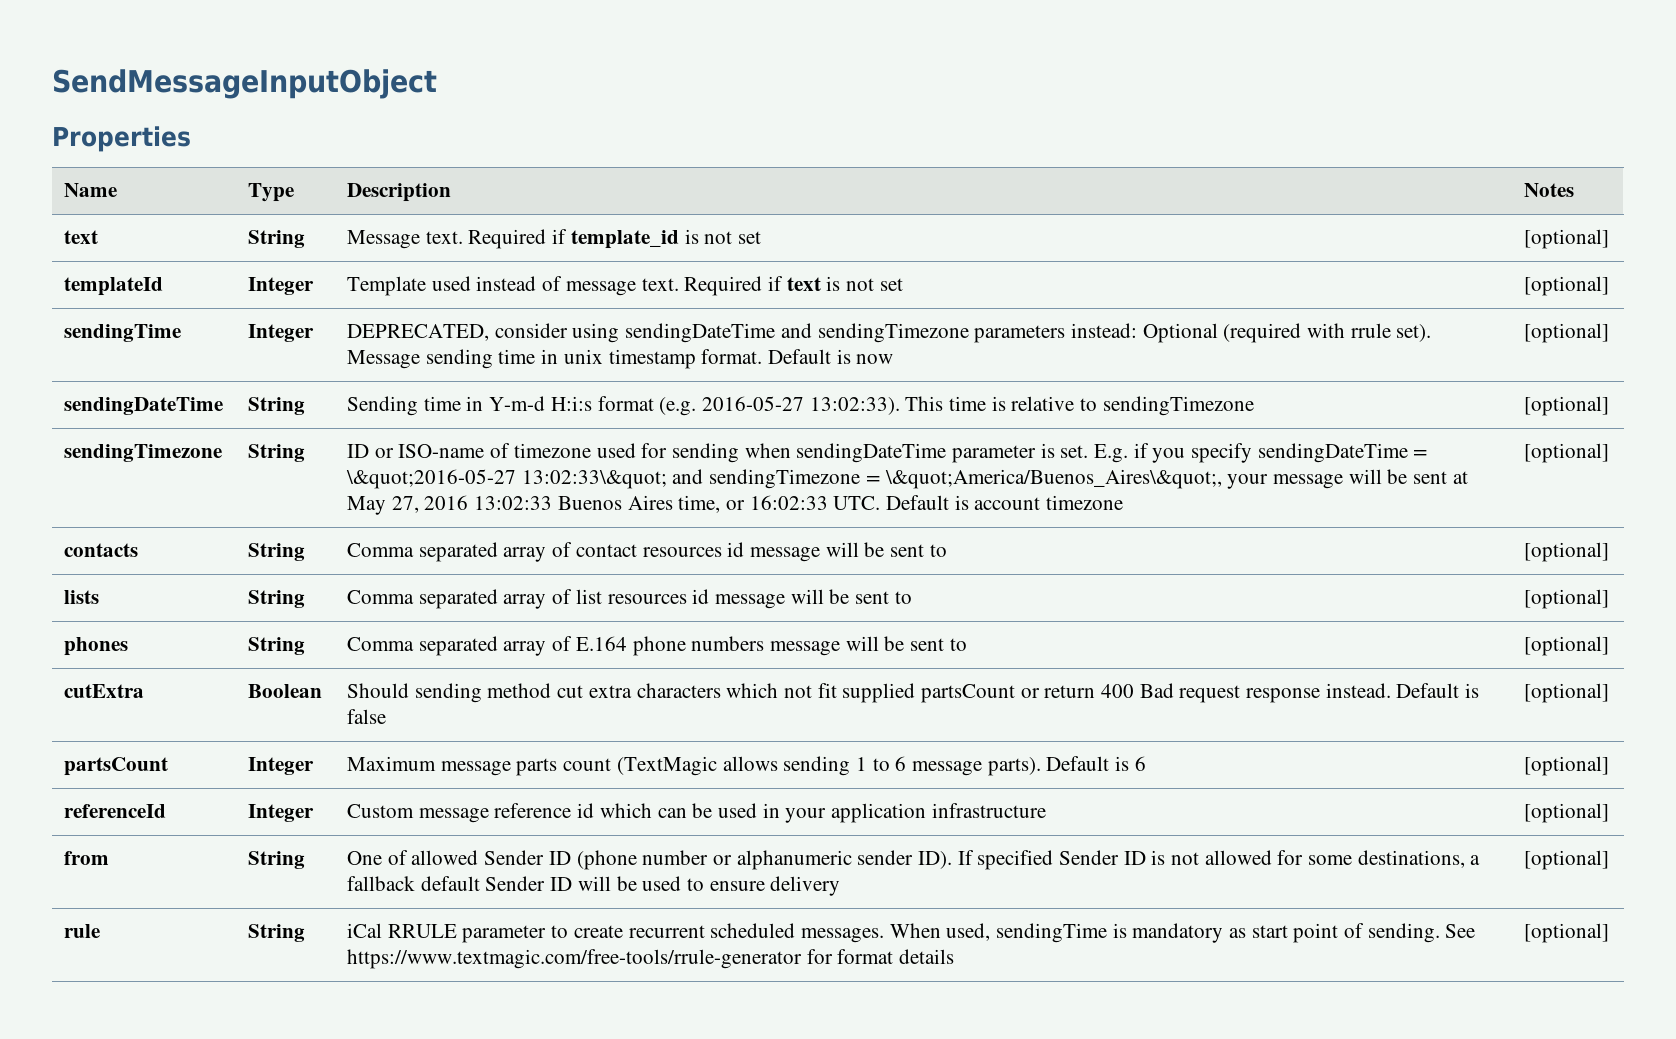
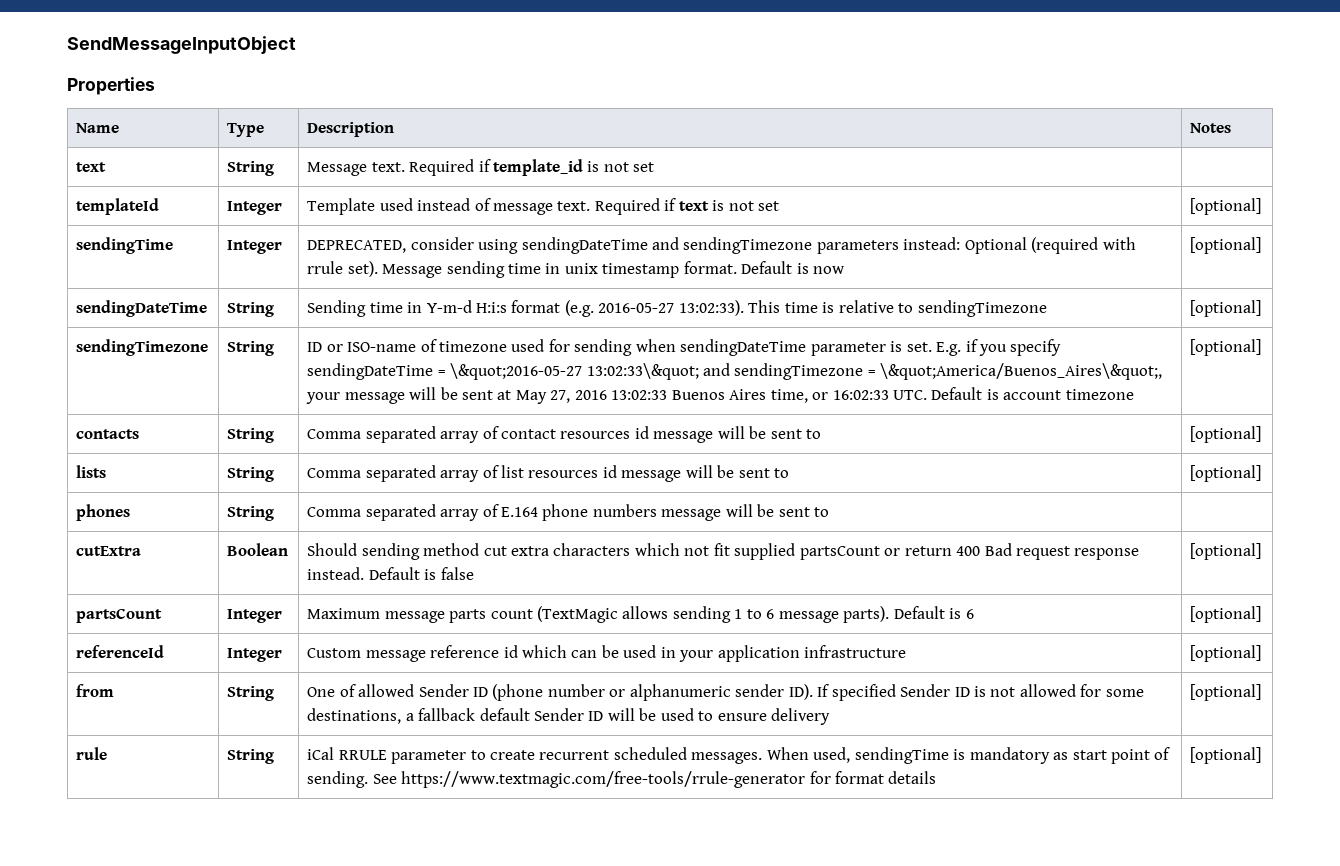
- text | String | Message text. Required if template_id is not set | [optional]
+ text | String | Message text. Required if template_id is not set |
- phones | String | Comma separated array of E.164 phone numbers message will be sent to | [optional]
+ phones | String | Comma separated array of E.164 phone numbers message will be sent to |

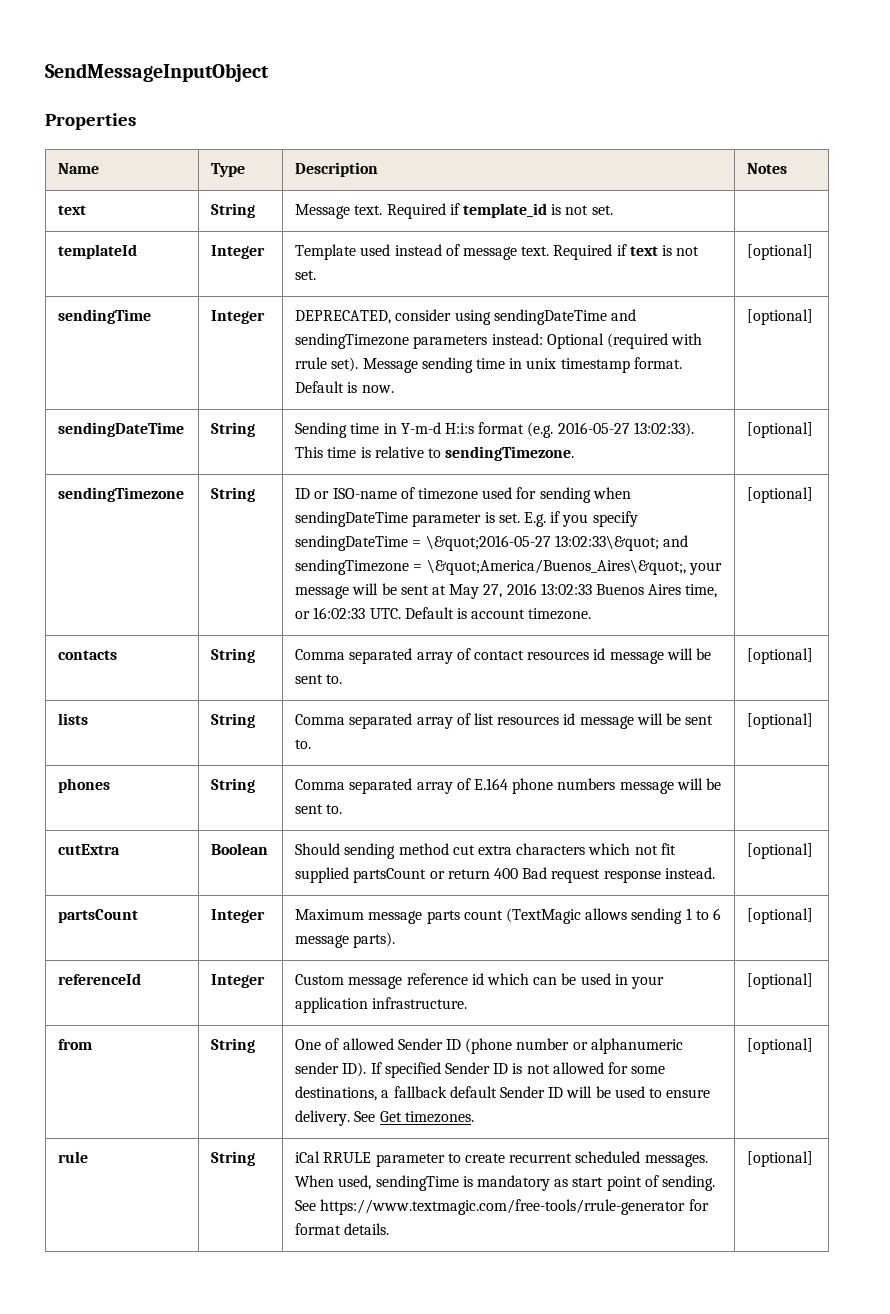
- text | String | Message text. Required if template_id is not set |
+ text | String | Message text. Required if template_id is not set. |
- templateId | Integer | Template used instead of message text. Required if text is not set | [optional]
+ templateId | Integer | Template used instead of message text. Required if text is not set. | [optional]
- sendingTime | Integer | DEPRECATED, consider using sendingDateTime and sendingTimezone parameters instead: Optional (required with rrule set). Message sending time in unix timestamp format. Default is now | [optional]
+ sendingTime | Integer | DEPRECATED, consider using sendingDateTime and sendingTimezone parameters instead: Optional (required with rrule set). Message sending time in unix timestamp format. Default is now. | [optional]
- sendingDateTime | String | Sending time in Y-m-d H:i:s format (e.g. 2016-05-27 13:02:33). This time is relative to sendingTimezone | [optional]
+ sendingDateTime | String | Sending time in Y-m-d H:i:s format (e.g. 2016-05-27 13:02:33). This time is relative to sendingTimezone. | [optional]
- E.g. if you specify sendingDateTime = \&quot;2016-05-27 13:02:33\&quot; and sendingTimezone = \&quot;America/Buenos_Aires\&quot;, your message will be sent at May 27, 2016 13:02:33 Buenos Aires time, or 16:02:33 UTC. Default is account timezone
+ E.g. if you specify sendingDateTime = \&quot;2016-05-27 13:02:33\&quot; and sendingTimezone = \&quot;America/Buenos_Aires\&quot;, your message will be sent at May 27, 2016 13:02:33 Buenos Aires time, or 16:02:33 UTC. Default is account timezone.
- contacts | String | Comma separated array of contact resources id message will be sent to | [optional]
+ contacts | String | Comma separated array of contact resources id message will be sent to. | [optional]
- lists | String | Comma separated array of list resources id message will be sent to | [optional]
+ lists | String | Comma separated array of list resources id message will be sent to. | [optional]
- phones | String | Comma separated array of E.164 phone numbers message will be sent to |
+ phones | String | Comma separated array of E.164 phone numbers message will be sent to. |
- cutExtra | Boolean | Should sending method cut extra characters which not fit supplied partsCount or return 400 Bad request response instead. Default is false | [optional]
+ cutExtra | Boolean | Should sending method cut extra characters which not fit supplied partsCount or return 400 Bad request response instead. | [optional]
- partsCount | Integer | Maximum message parts count (TextMagic allows sending 1 to 6 message parts). Default is 6 | [optional]
+ partsCount | Integer | Maximum message parts count (TextMagic allows sending 1 to 6 message parts). | [optional]
- referenceId | Integer | Custom message reference id which can be used in your application infrastructure | [optional]
+ referenceId | Integer | Custom message reference id which can be used in your application infrastructure. | [optional]
- from | String | One of allowed Sender ID (phone number or alphanumeric sender ID). If specified Sender ID is not allowed for some destinations, a fallback default Sender ID will be used to ensure delivery | [optional]
+ from | String | One of allowed Sender ID (phone number or alphanumeric sender ID). If specified Sender ID is not allowed for some destinations, a fallback default Sender ID will be used to ensure delivery. See Get timezones. | [optional]
- rule | String | iCal RRULE parameter to create recurrent scheduled messages. When used, sendingTime is mandatory as start point of sending. See https://www.textmagic.com/free-tools/rrule-generator for format details | [optional]
+ rule | String | iCal RRULE parameter to create recurrent scheduled messages. When used, sendingTime is mandatory as start point of sending. See https://www.textmagic.com/free-tools/rrule-generator for format details. | [optional]

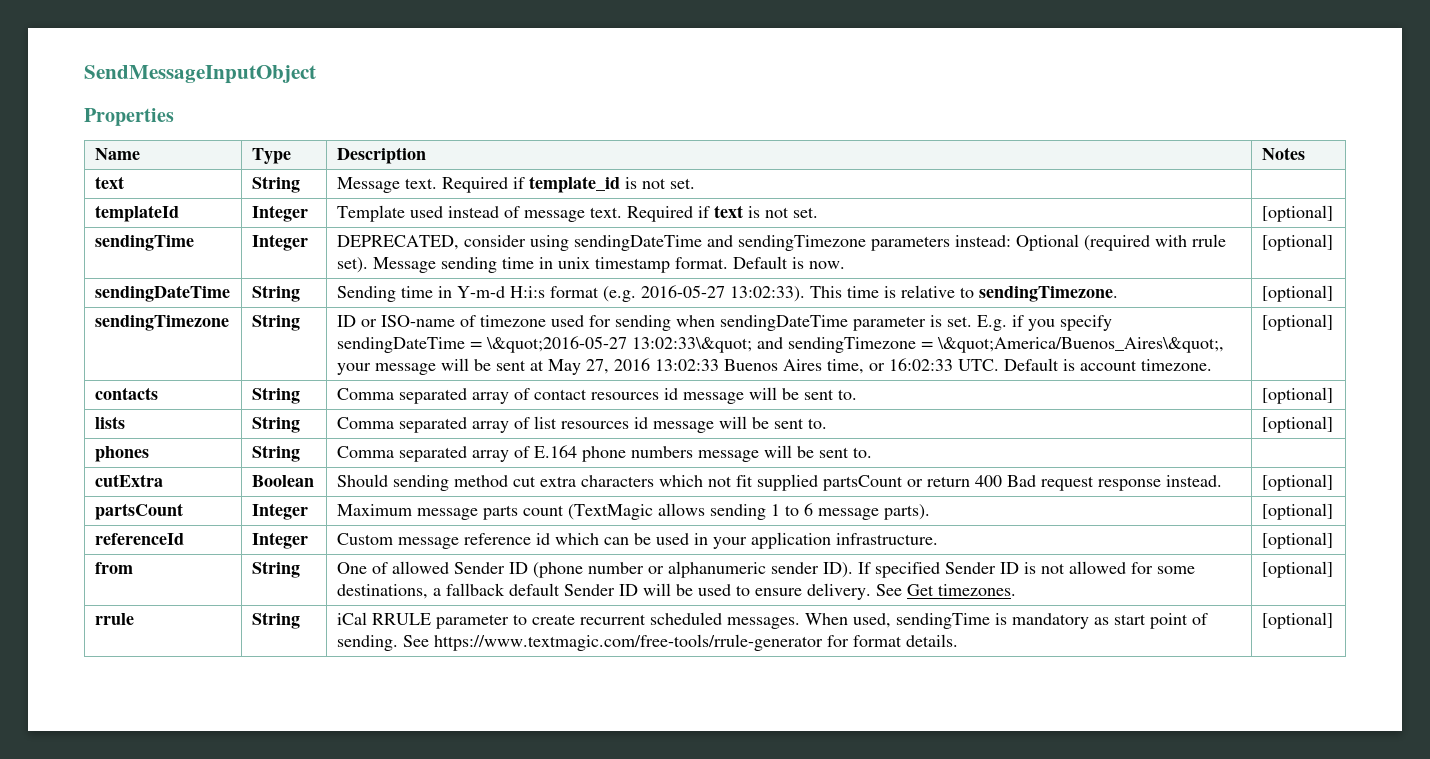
- rule | String | iCal RRULE parameter to create recurrent scheduled messages. When used, sendingTime is mandatory as start point of sending. See https://www.textmagic.com/free-tools/rrule-generator for format details. | [optional]
+ rrule | String | iCal RRULE parameter to create recurrent scheduled messages. When used, sendingTime is mandatory as start point of sending. See https://www.textmagic.com/free-tools/rrule-generator for format details. | [optional]

